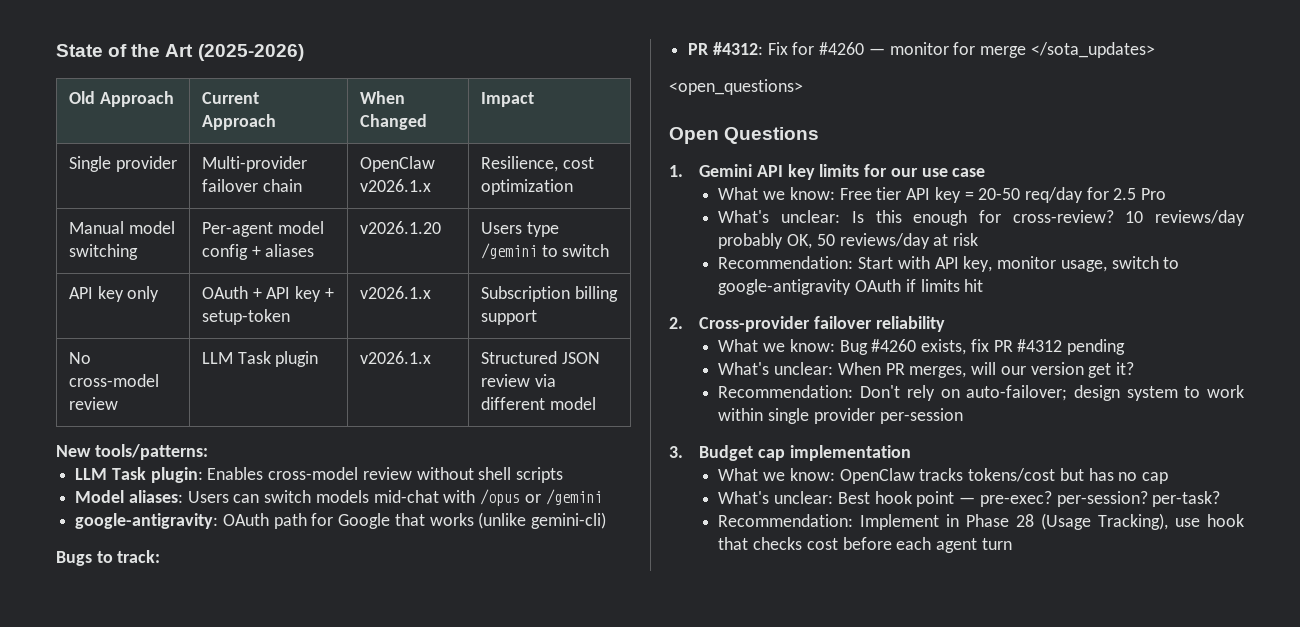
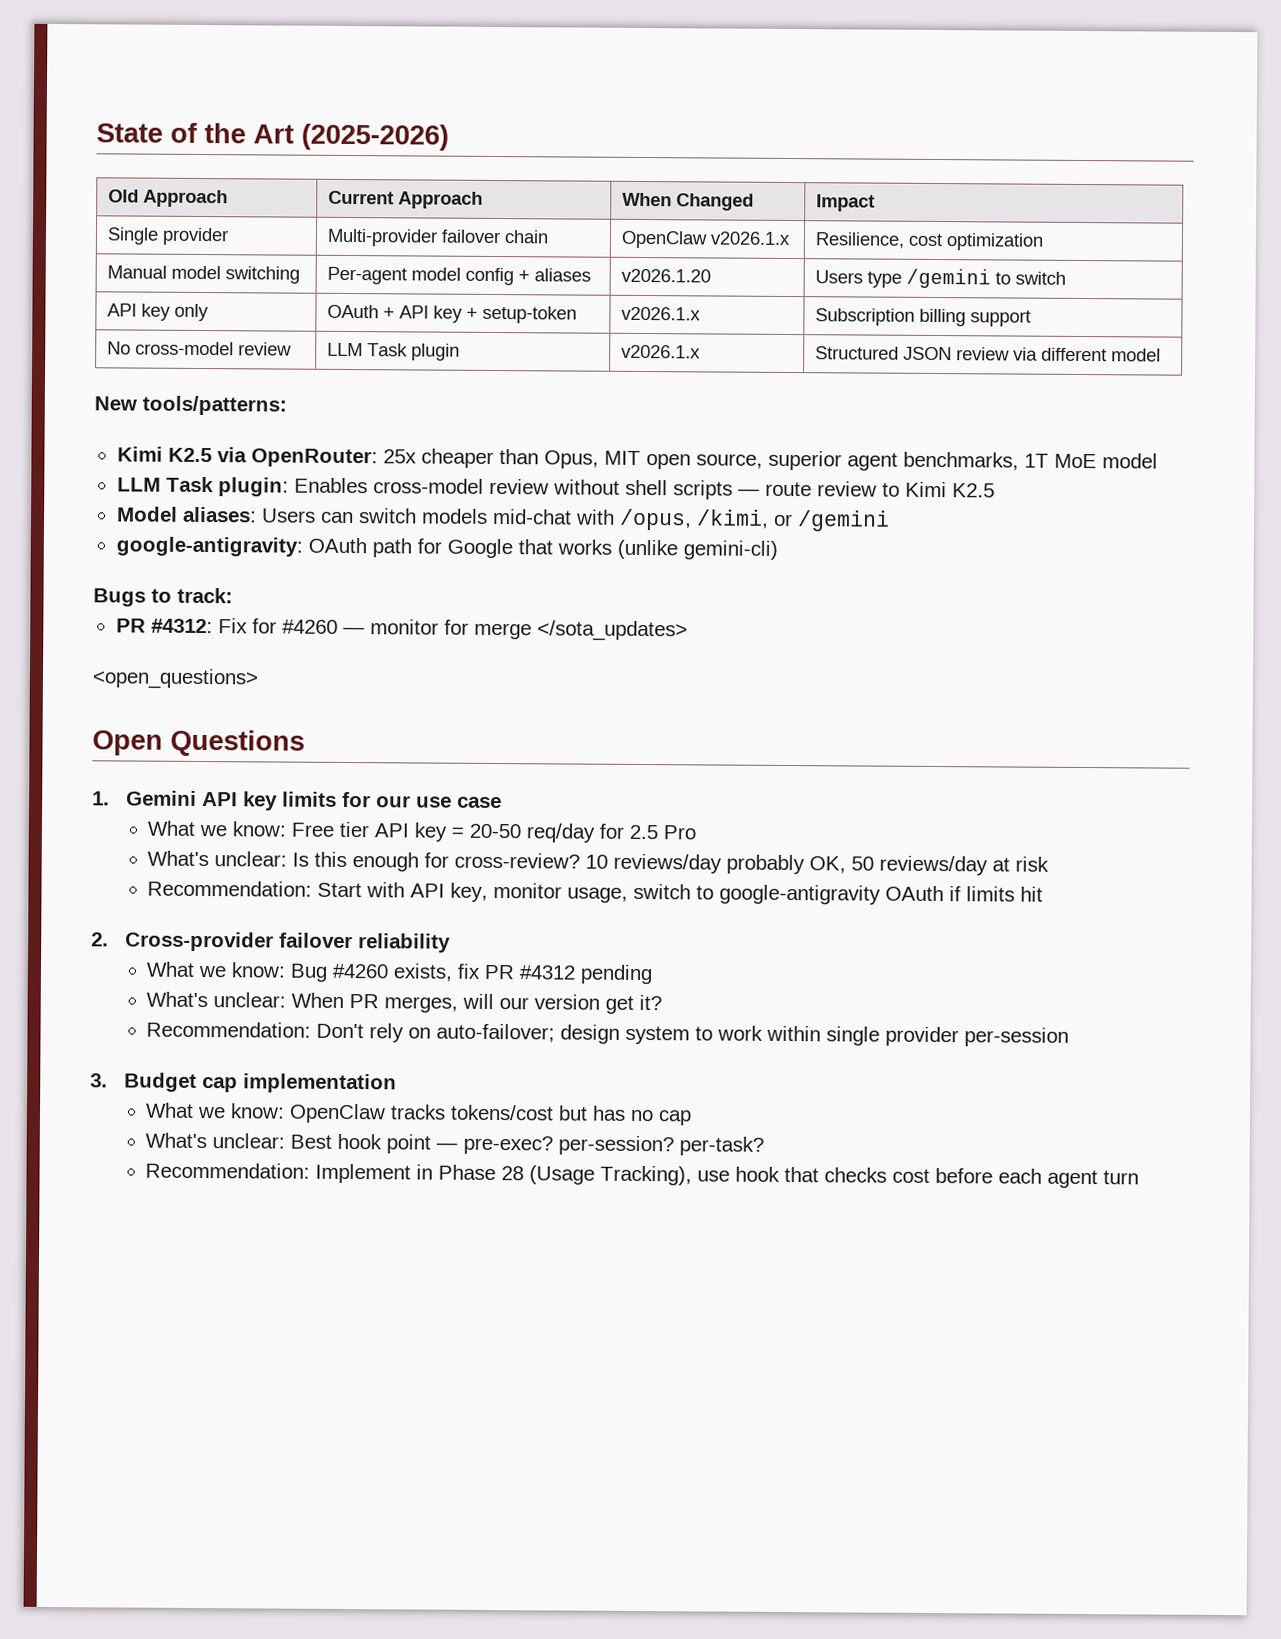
+ Kimi K2.5 via OpenRouter: 25x cheaper than Opus, MIT open source, superior agent benchmarks, 1T MoE model
- LLM Task plugin: Enables cross-model review without shell scripts
+ LLM Task plugin: Enables cross-model review without shell scripts — route review to Kimi K2.5
- Model aliases: Users can switch models mid-chat with /opus or /gemini
+ Model aliases: Users can switch models mid-chat with /opus, /kimi, or /gemini

